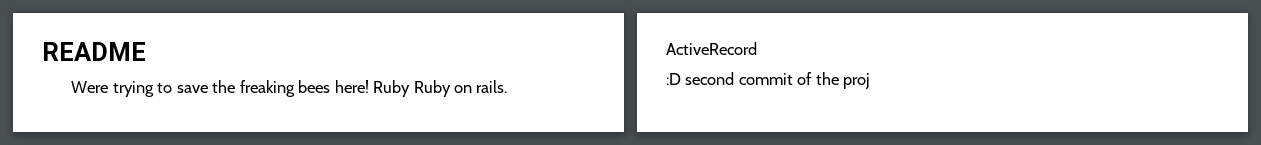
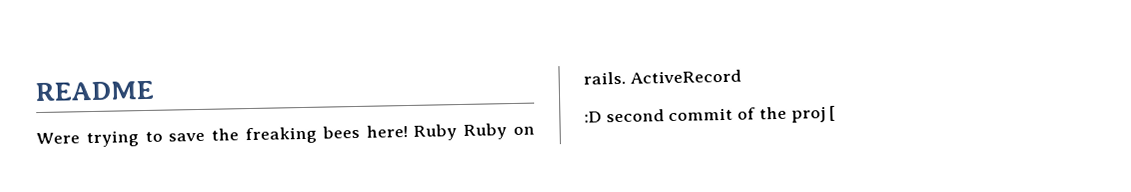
- :D second commit of the proj
+ :D second commit of the proj [

